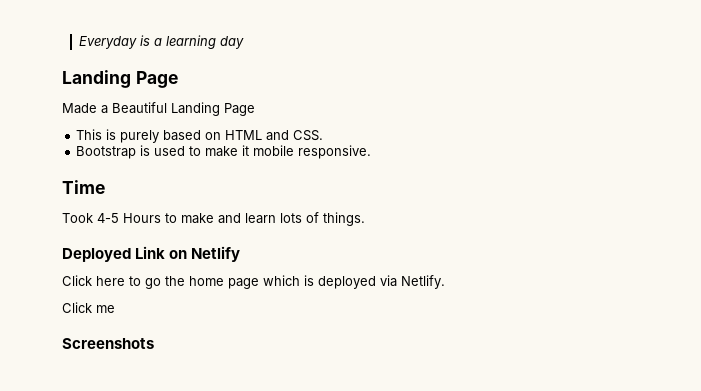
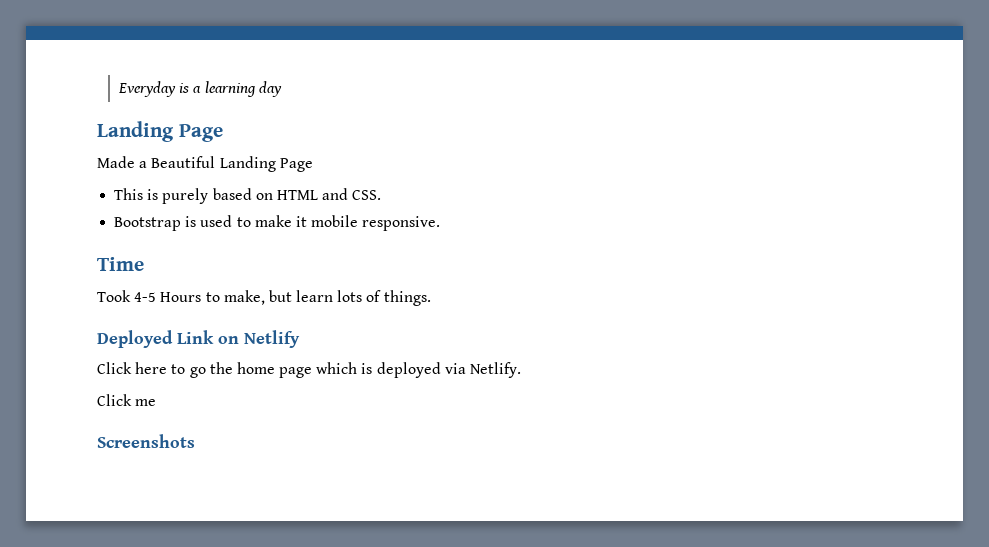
- Took 4-5 Hours to make and learn lots of things.
+ Took 4-5 Hours to make, but learn lots of things.

